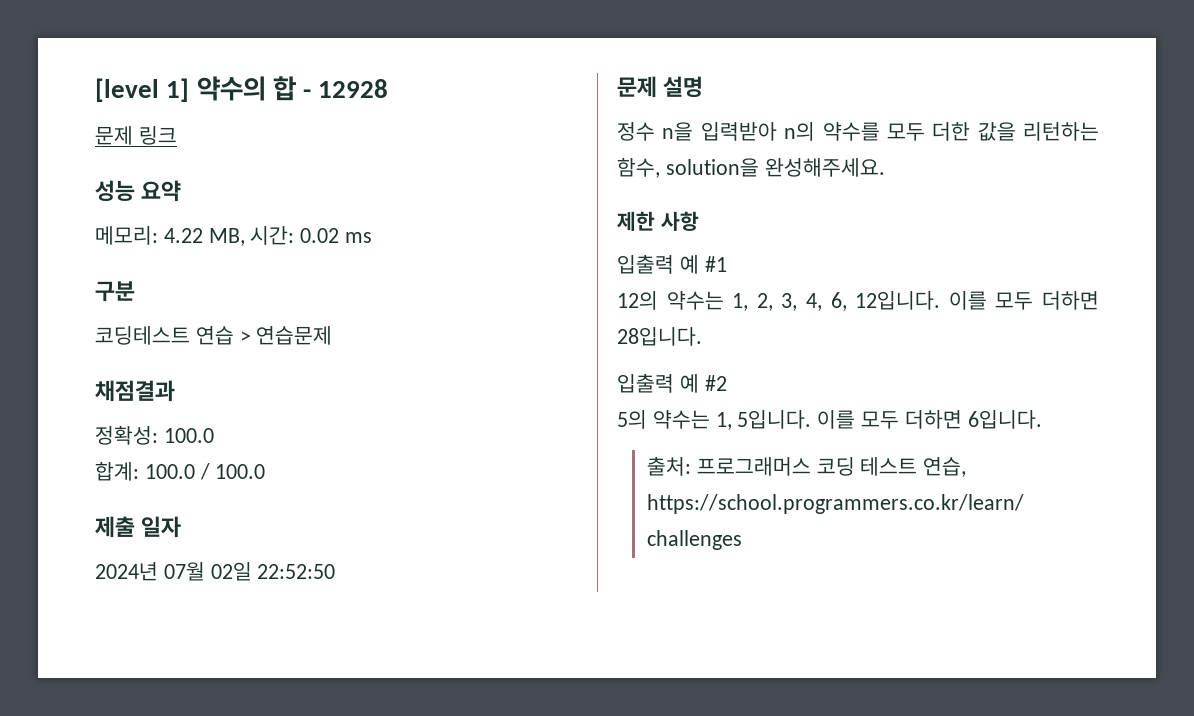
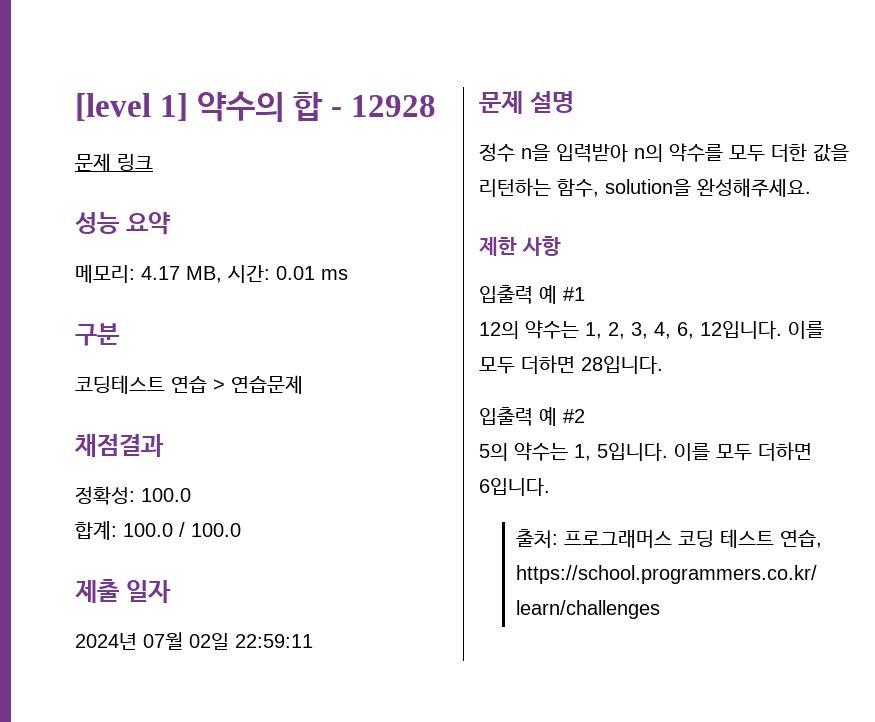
- 메모리: 4.22 MB, 시간: 0.02 ms
+ 메모리: 4.17 MB, 시간: 0.01 ms
- 2024년 07월 02일 22:52:50
+ 2024년 07월 02일 22:59:11

